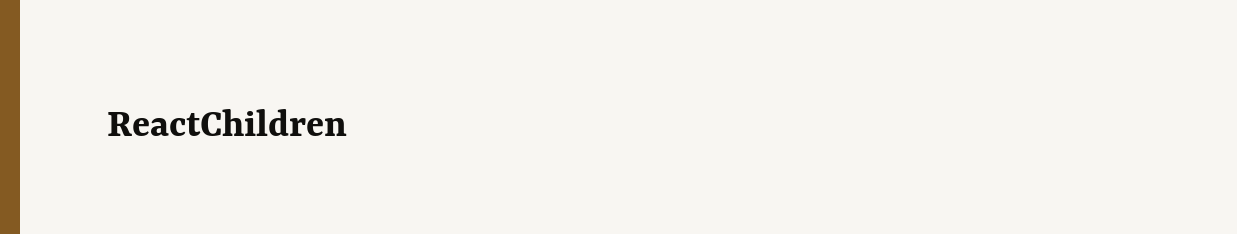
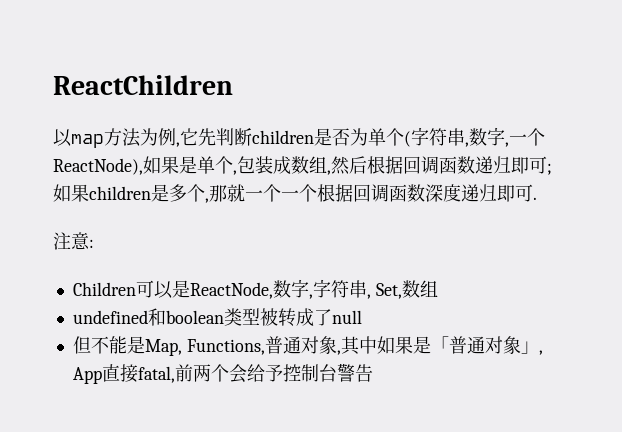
+ 以map方法为例,它先判断children是否为单个(字符串,数字,一个ReactNode),如果是单个,包装成数组,然后根据回调函数递归即可;如果children是多个,那就一个一个根据回调函数深度递归即可.
+ 注意:
+ Children可以是ReactNode,数字,字符串, Set,数组
+ undefined和boolean类型被转成了null
+ 但不能是Map, Functions,普通对象,其中如果是「普通对象」, App直接fatal,前两个会给予控制台警告

